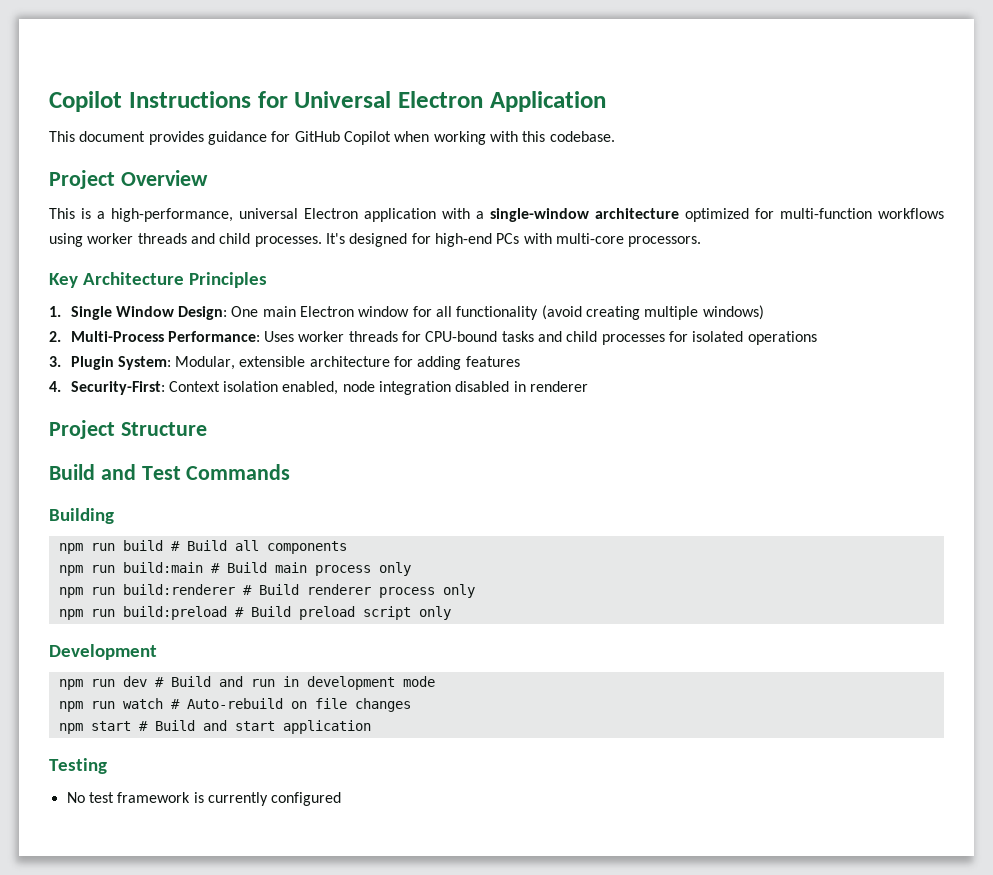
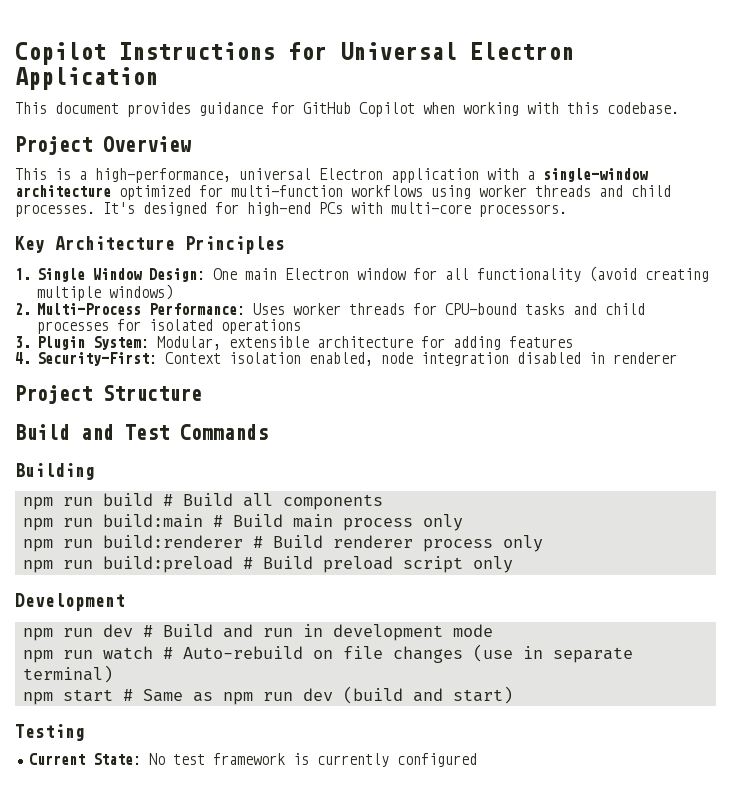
- npm run watch # Auto-rebuild on file changes
+ npm run watch # Auto-rebuild on file changes (use in separate terminal)
- npm start # Build and start application
+ npm start # Same as npm run dev (build and start)
- No test framework is currently configured
+ Current State: No test framework is currently configured

